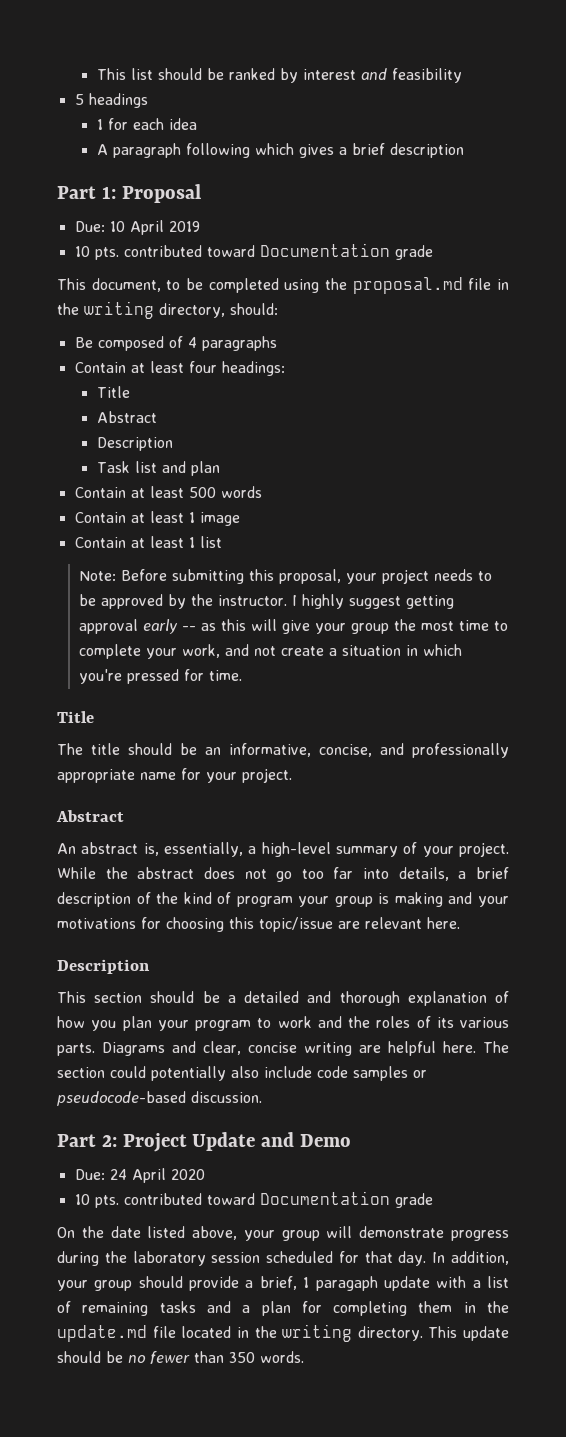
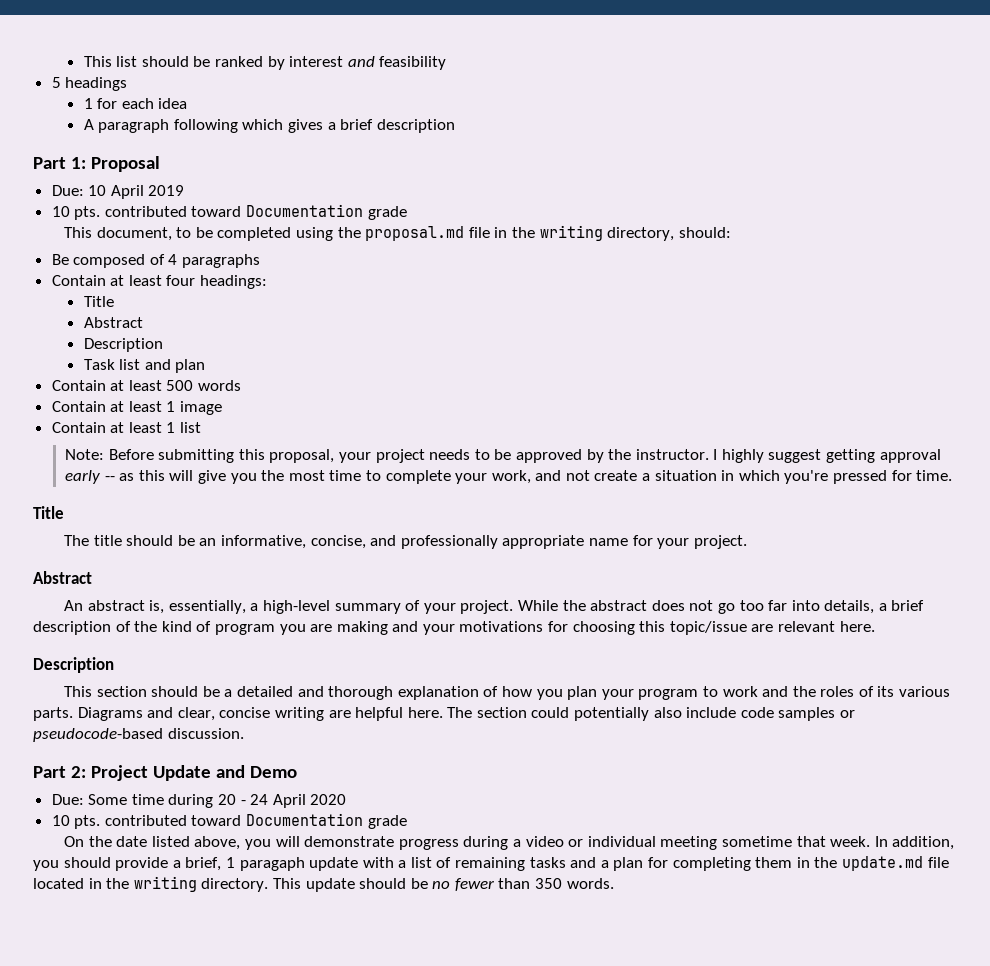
- I highly suggest getting approval early -- as this will give your group the most time to complete your work, and not create a situation in which you're pressed for time.
+ I highly suggest getting approval early -- as this will give you the most time to complete your work, and not create a situation in which you're pressed for time.
- While the abstract does not go too far into details, a brief description of the kind of program your group is making and your motivations for choosing this topic/issue are relevant here.
+ While the abstract does not go too far into details, a brief description of the kind of program you are making and your motivations for choosing this topic/issue are relevant here.
- Due: 24 April 2020
+ Due: Some time during 20 - 24 April 2020
- On the date listed above, your group will demonstrate progress during the laboratory session scheduled for that day. In addition, your group should provide a brief, 1 paragaph update with a list of remaining tasks and a plan for completing them in the update.md file located in the writing directory.
+ On the date listed above, you will demonstrate progress during a video or individual meeting sometime that week. In addition, you should provide a brief, 1 paragaph update with a list of remaining tasks and a plan for completing them in the update.md file located in the writing directory.

